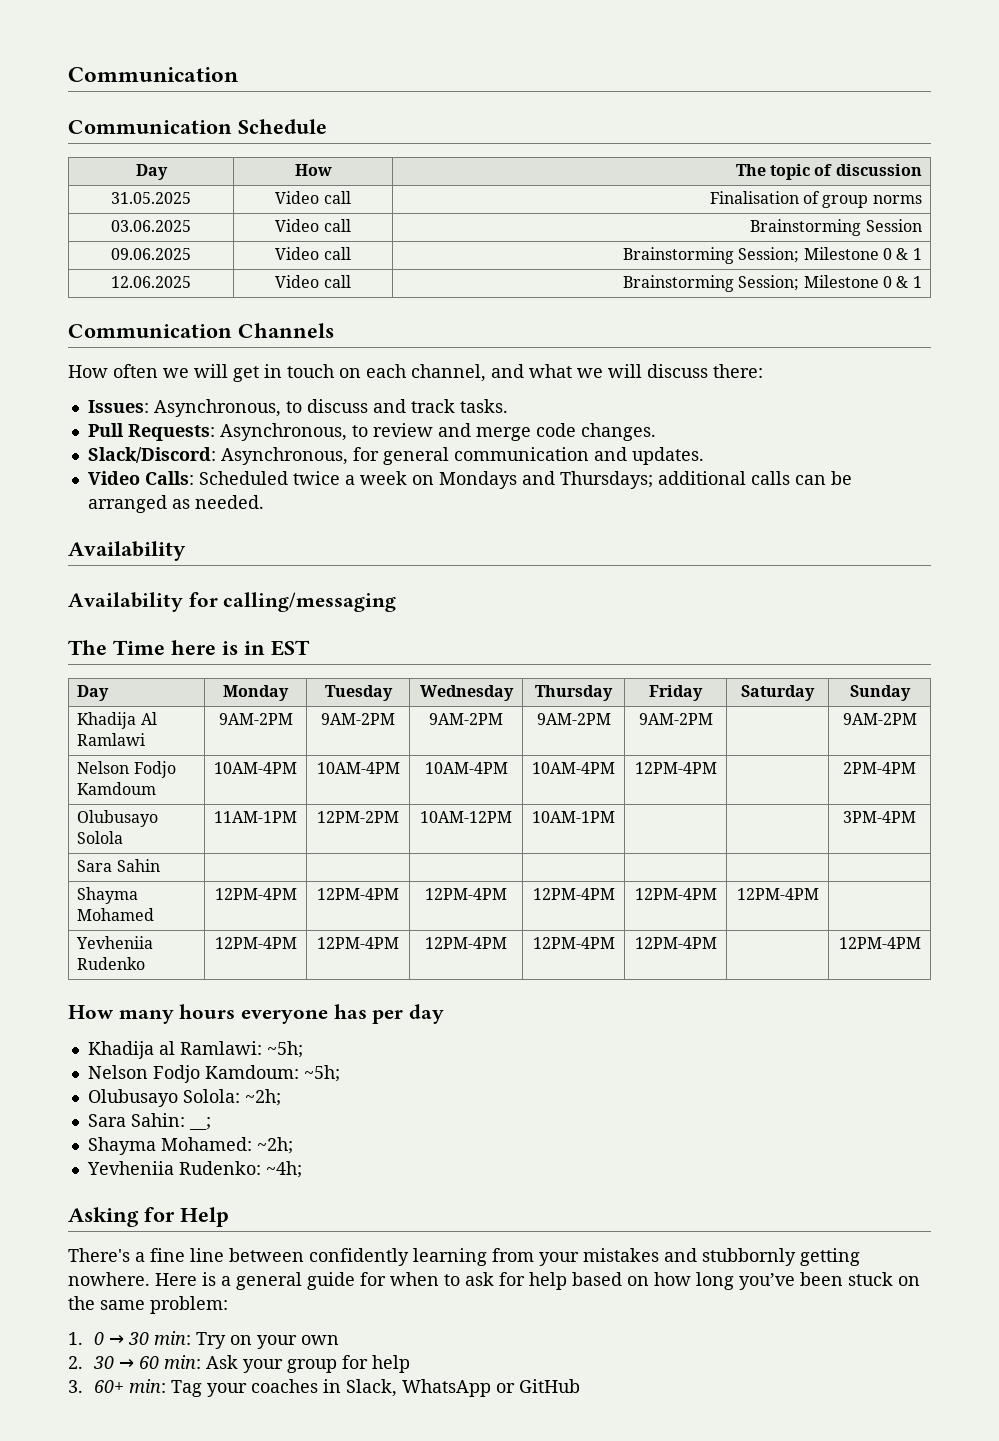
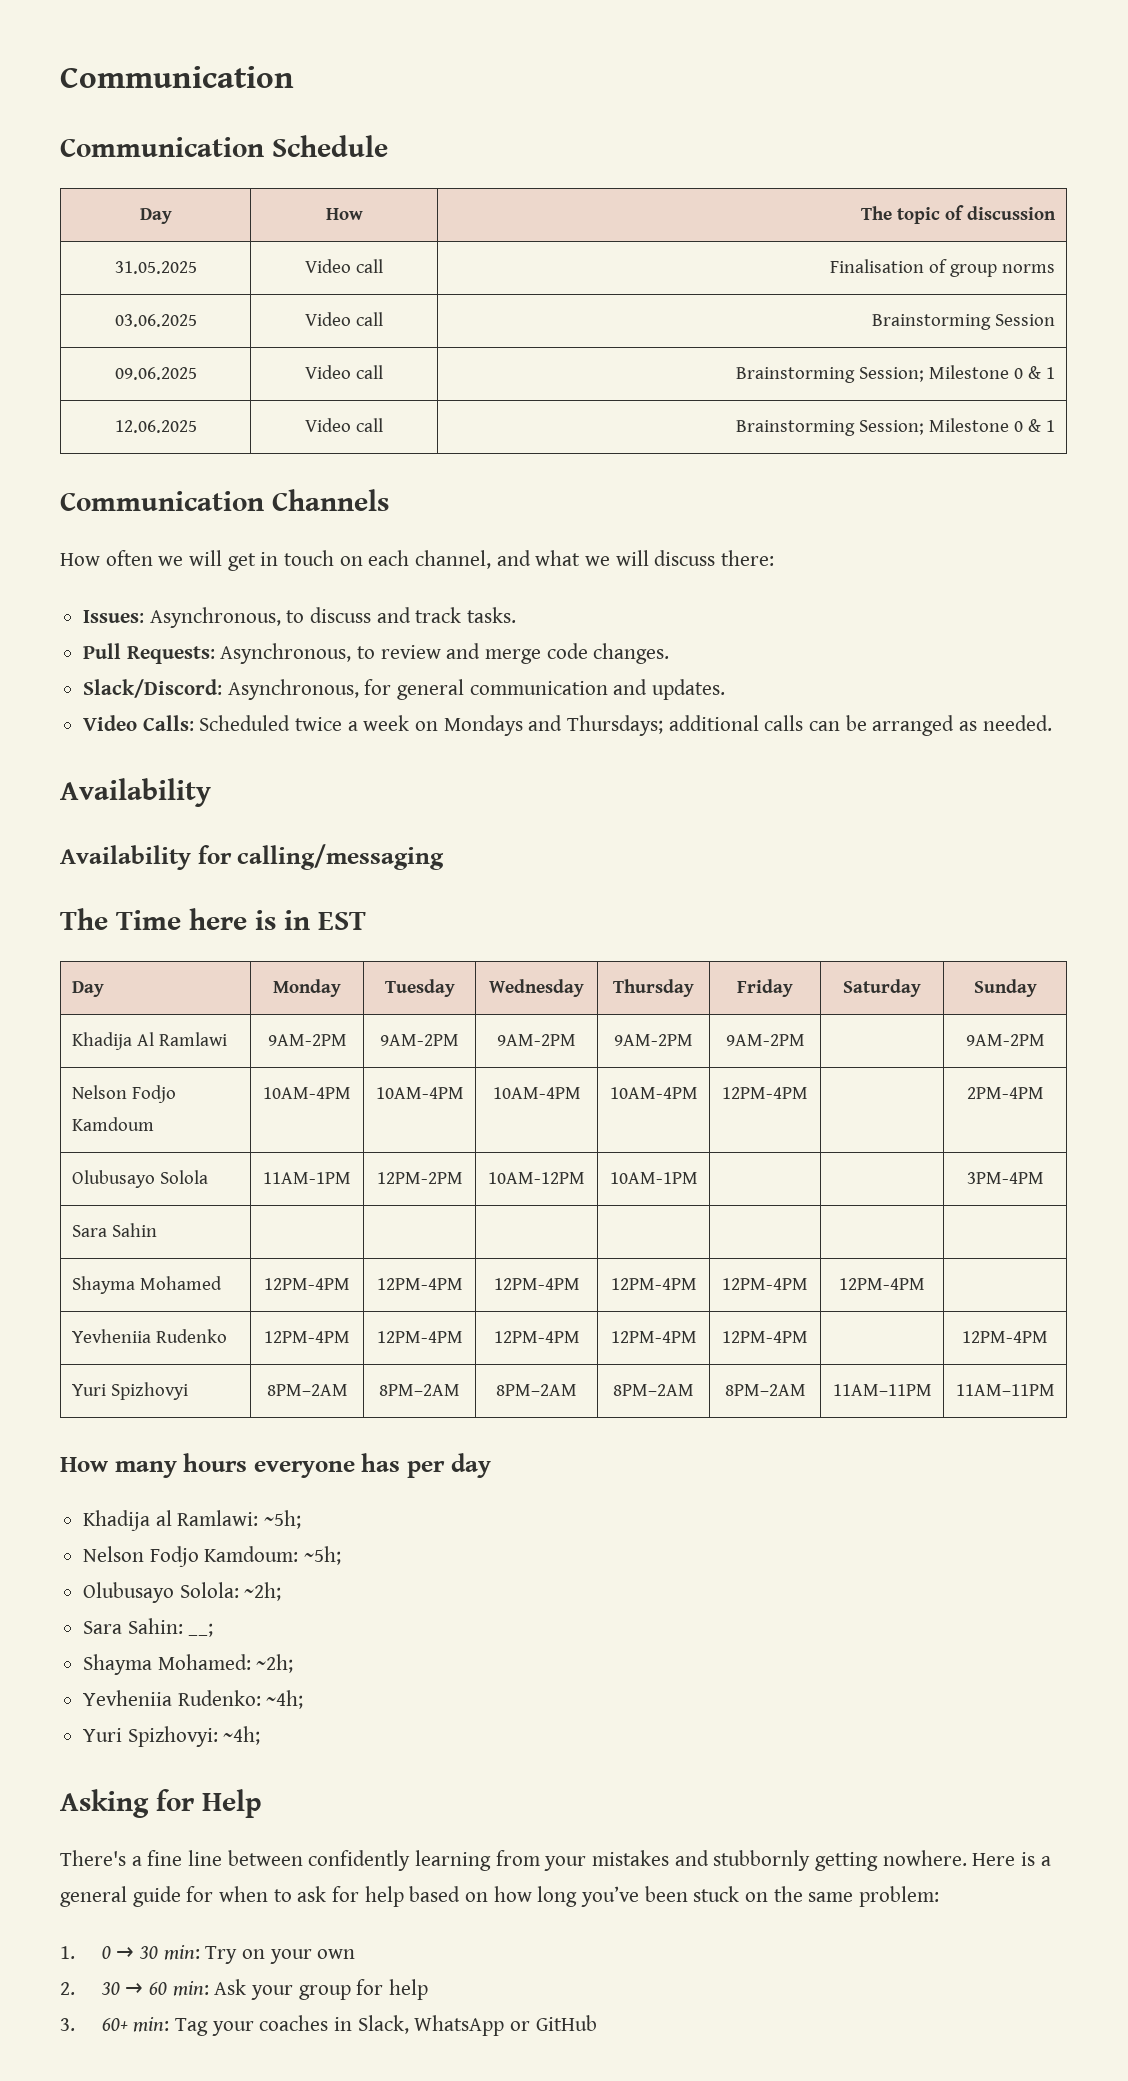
+ Yuri Spizhovyi | 8PM–2AM | 8PM–2AM | 8PM–2AM | 8PM–2AM | 8PM–2AM | 11AM–11PM | 11AM–11PM
+ Yuri Spizhovyi: ~4h;

